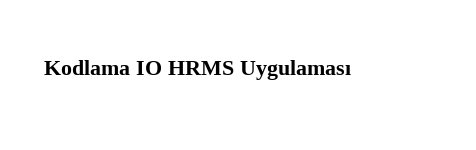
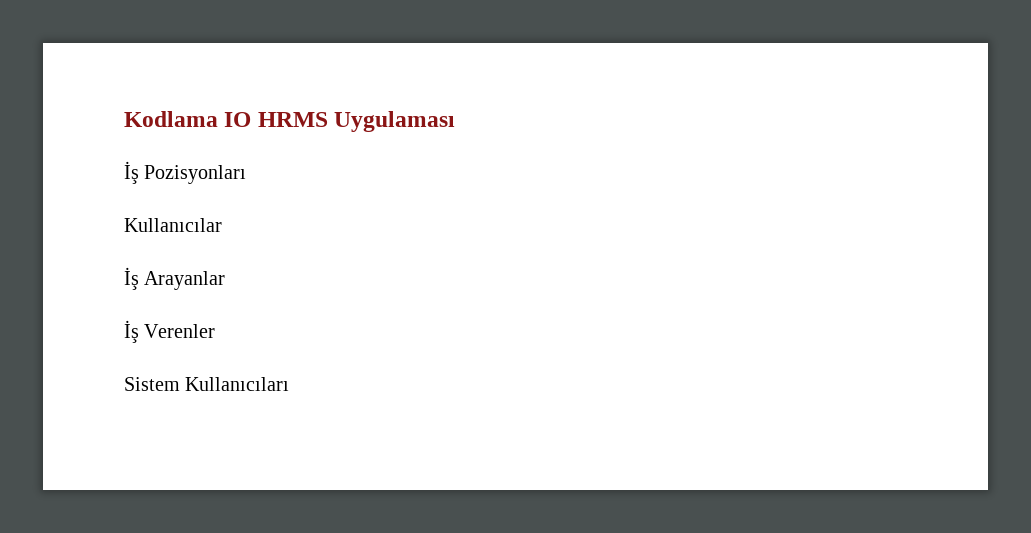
+ İş Pozisyonları
+ Kullanıcılar
+ İş Arayanlar
+ İş Verenler
+ Sistem Kullanıcıları

